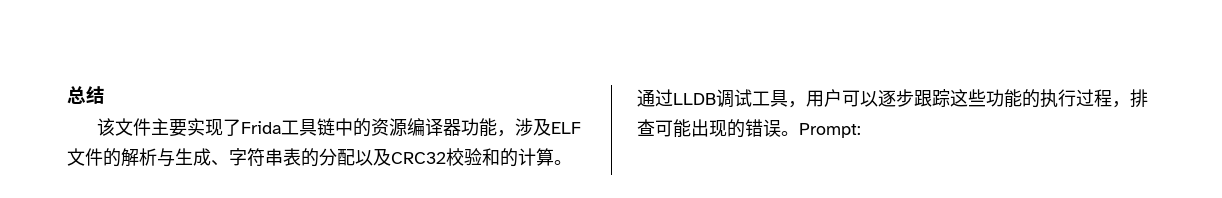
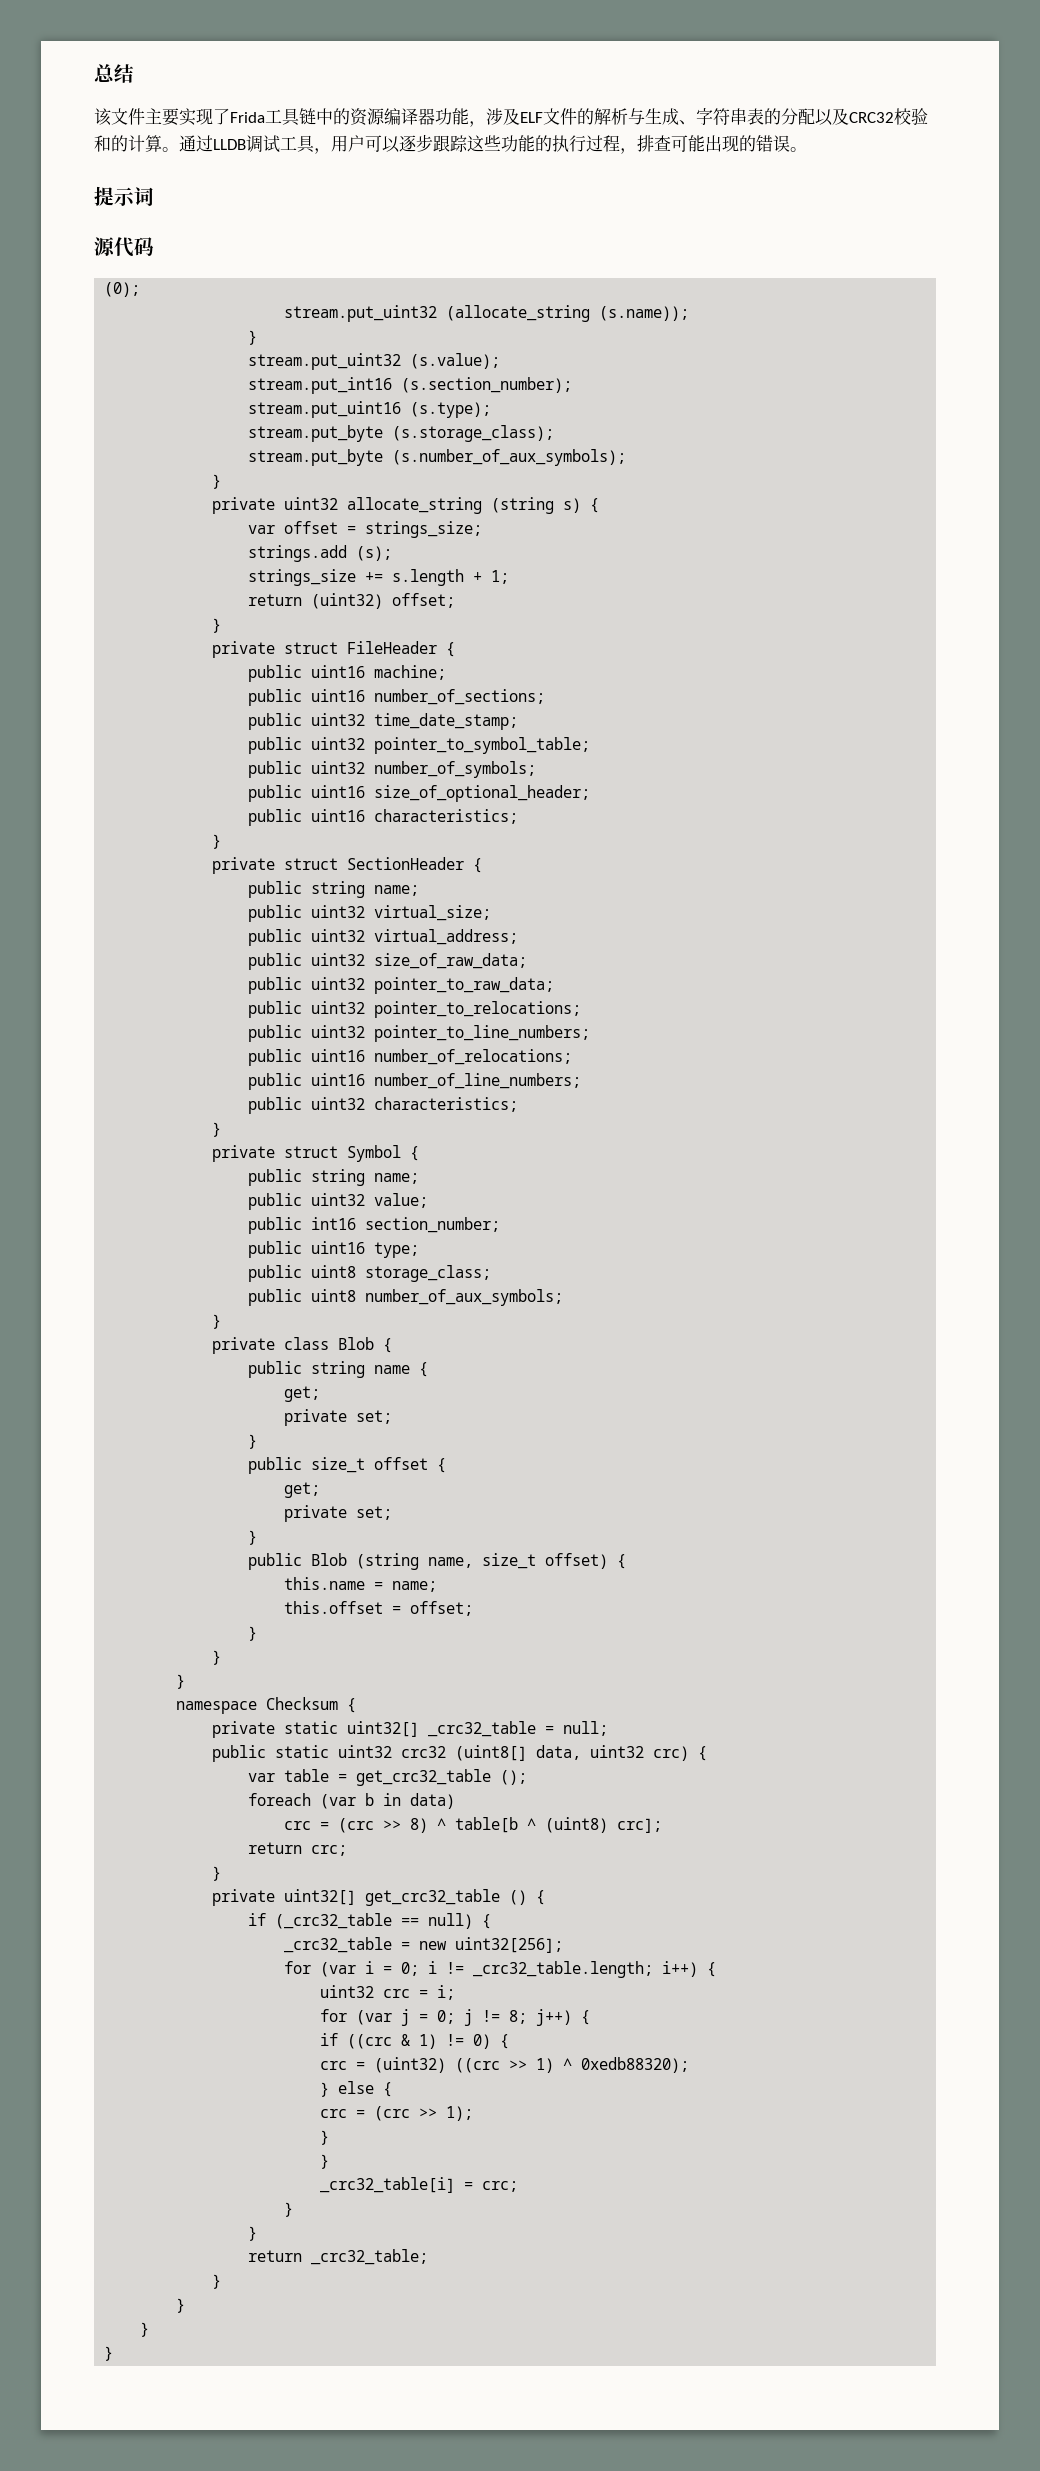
- 通过LLDB调试工具，用户可以逐步跟踪这些功能的执行过程，排查可能出现的错误。Prompt:
+ 通过LLDB调试工具，用户可以逐步跟踪这些功能的执行过程，排查可能出现的错误。
+ 提示词
+ 源代码
+ (0);
+ stream.put_uint32 (allocate_string (s.name));
+ }
+ stream.put_uint32 (s.value);
+ stream.put_int16 (s.section_number);
+ stream.put_uint16 (s.type);
+ stream.put_byte (s.storage_class);
+ stream.put_byte (s.number_of_aux_symbols);
+ }
+ private uint32 allocate_string (string s) {
+ var offset = strings_size;
+ strings.add (s);
+ strings_size += s.length + 1;
+ return (uint32) offset;
+ }
+ private struct FileHeader {
+ public uint16 machine;
+ public uint16 number_of_sections;
+ public uint32 time_date_stamp;
+ public uint32 pointer_to_symbol_table;
+ public uint32 number_of_symbols;
+ public uint16 size_of_optional_header;
+ public uint16 characteristics;
+ }
+ private struct SectionHeader {
+ public string name;
+ public uint32 virtual_size;
+ public uint32 virtual_address;
+ public uint32 size_of_raw_data;
+ public uint32 pointer_to_raw_data;
+ public uint32 pointer_to_relocations;
+ public uint32 pointer_to_line_numbers;
+ public uint16 number_of_relocations;
+ public uint16 number_of_line_numbers;
+ public uint32 characteristics;
+ }
+ private struct Symbol {
+ public string name;
+ public uint32 value;
+ public int16 section_number;
+ public uint16 type;
+ public uint8 storage_class;
+ public uint8 number_of_aux_symbols;
+ }
+ private class Blob {
+ public string name {
+ get;
+ private set;
+ }
+ public size_t offset {
+ get;
+ private set;
+ }
+ public Blob (string name, size_t offset) {
+ this.name = name;
+ this.offset = offset;
+ }
+ }
+ }
+ namespace Checksum {
+ private static uint32[] _crc32_table = null;
+ public static uint32 crc32 (uint8[] data, uint32 crc) {
+ var table = get_crc32_table ();
+ foreach (var b in data)
+ crc = (crc >> 8) ^ table[b ^ (uint8) crc];
+ return crc;
+ }
+ private uint32[] get_crc32_table () {
+ if (_crc32_table == null) {
+ _crc32_table = new uint32[256];
+ for (var i = 0; i != _crc32_table.length; i++) {
+ uint32 crc = i;
+ for (var j = 0; j != 8; j++) {
+ if ((crc & 1) != 0) {
+ crc = (uint32) ((crc >> 1) ^ 0xedb88320);
+ } else {
+ crc = (crc >> 1);
+ }
+ }
+ _crc32_table[i] = crc;
+ }
+ }
+ return _crc32_table;
+ }
+ }
+ }
+ }

